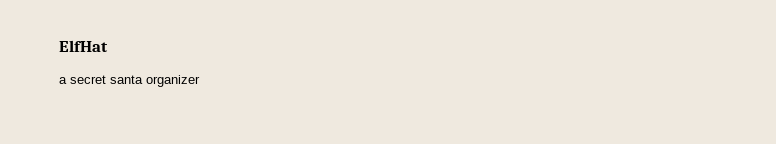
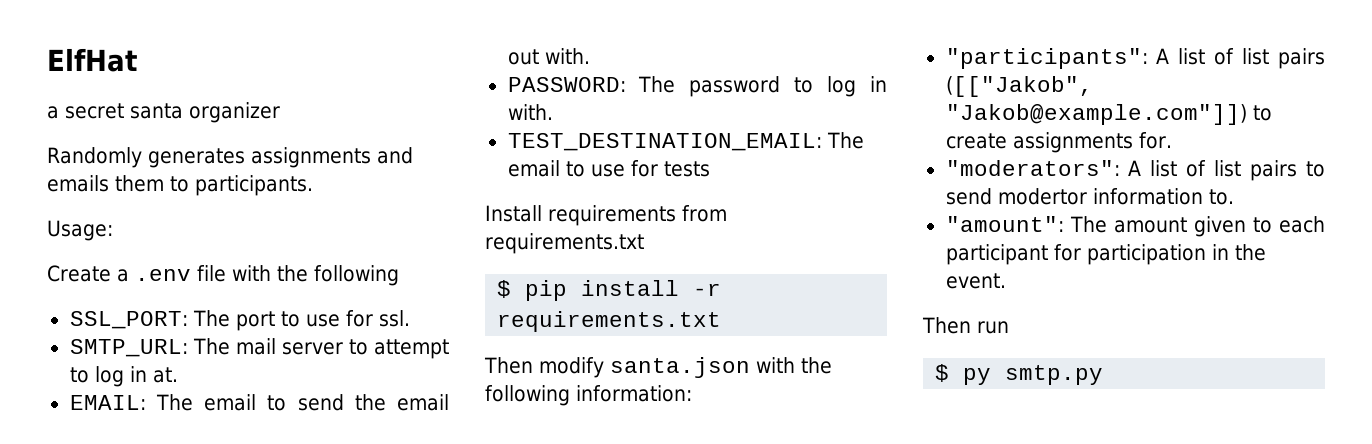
+ Randomly generates assignments and emails them to participants.
+ Usage:
+ Create a .env file with the following
+ SSL_PORT: The port to use for ssl.
+ SMTP_URL: The mail server to attempt to log in at.
+ EMAIL: The email to send the email out with.
+ PASSWORD: The password to log in with.
+ TEST_DESTINATION_EMAIL: The email to use for tests
+ Install requirements from requirements.txt
+ $ pip install -r requirements.txt
+ Then modify santa.json with the following information:
+ "participants": A list of list pairs ([["Jakob", "Jakob@example.com"]]) to create assignments for.
+ "moderators": A list of list pairs to send modertor information to.
+ "amount": The amount given to each participant for participation in the event.
+ Then run
+ $ py smtp.py

